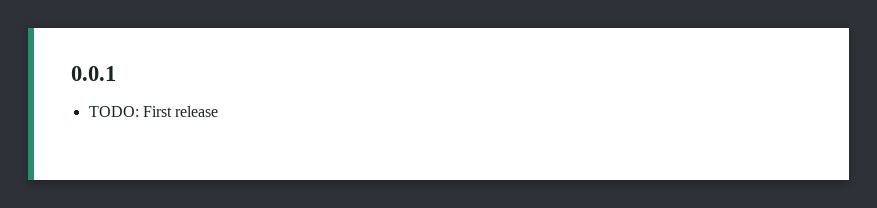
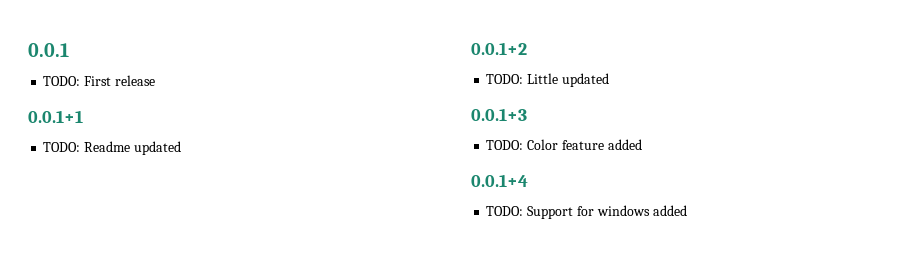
+ 0.0.1+1
+ TODO: Readme updated
+ 0.0.1+2
+ TODO: Little updated
+ 0.0.1+3
+ TODO: Color feature added
+ 0.0.1+4
+ TODO: Support for windows added

